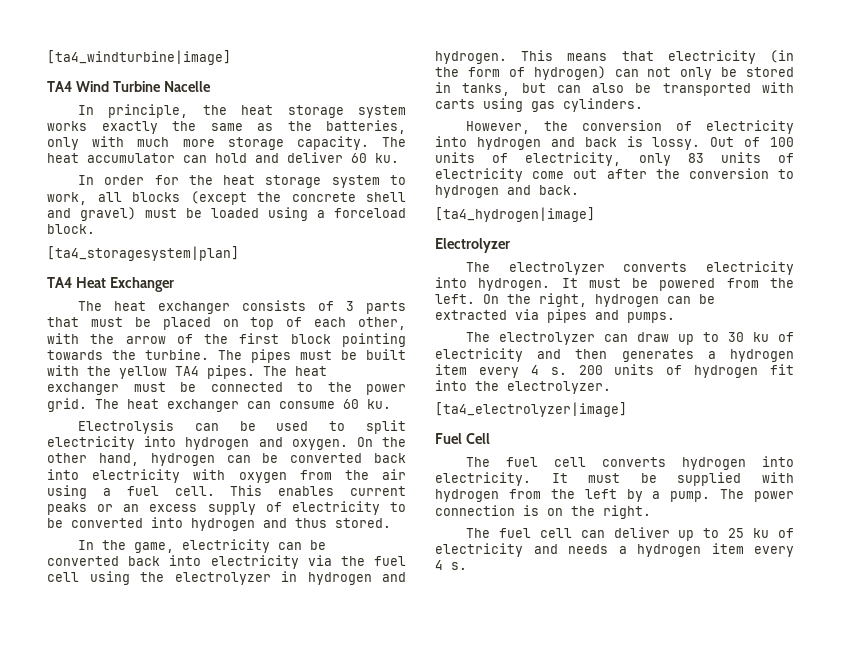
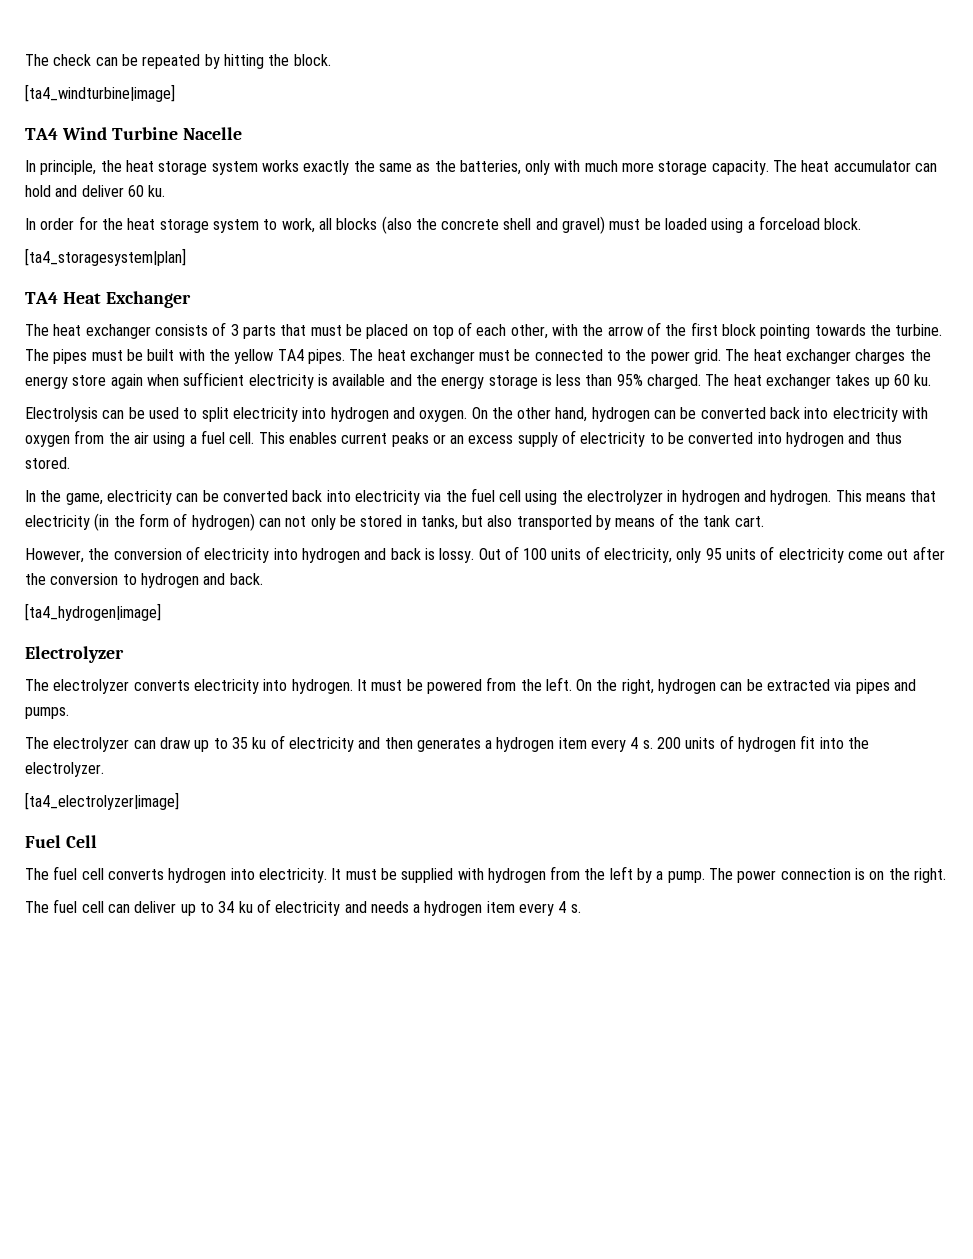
+ The check can be repeated by hitting the block.
- In order for the heat storage system to work, all blocks (except the concrete shell and gravel) must be loaded using a forceload block.
+ In order for the heat storage system to work, all blocks (also the concrete shell and gravel) must be loaded using a forceload block.
- The heat exchanger can consume 60 ku.
+ The heat exchanger charges the energy store again when sufficient electricity is available and the energy storage is less than 95% charged. The heat exchanger takes up 60 ku.
- This means that electricity (in the form of hydrogen) can not only be stored in tanks, but can also be transported with carts using gas cylinders.
+ This means that electricity (in the form of hydrogen) can not only be stored in tanks, but also transported by means of the tank cart.
- Out of 100 units of electricity, only 83 units of electricity come out after the conversion to hydrogen and back.
+ Out of 100 units of electricity, only 95 units of electricity come out after the conversion to hydrogen and back.
- The electrolyzer can draw up to 30 ku of electricity and then generates a hydrogen item every 4 s.
+ The electrolyzer can draw up to 35 ku of electricity and then generates a hydrogen item every 4 s.
- The fuel cell can deliver up to 25 ku of electricity and needs a hydrogen item every 4 s.
+ The fuel cell can deliver up to 34 ku of electricity and needs a hydrogen item every 4 s.

